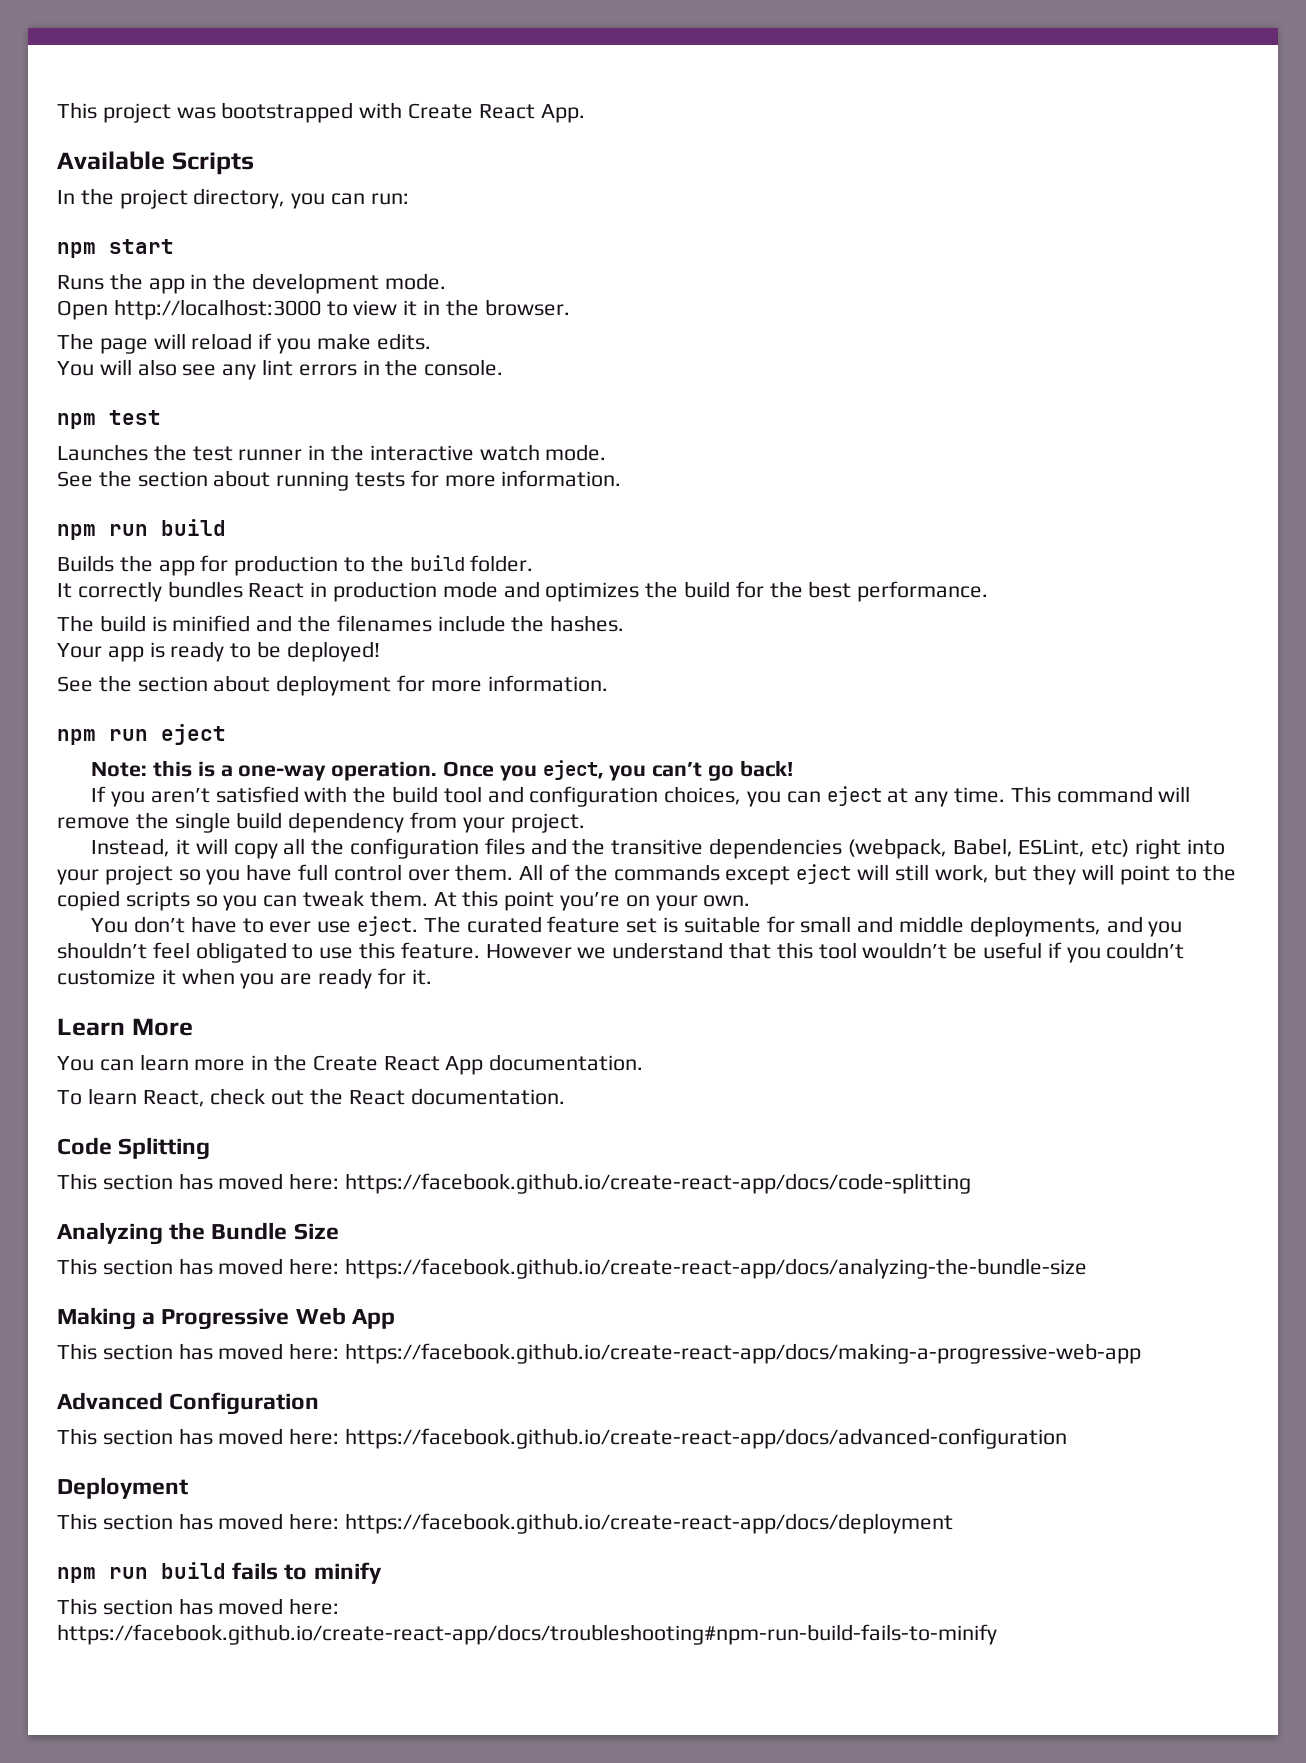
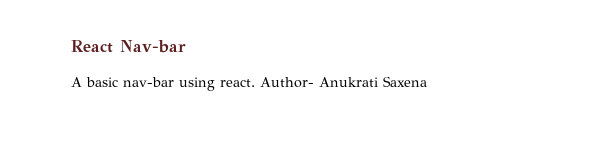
- This project was bootstrapped with Create React App.
- Available Scripts
- In the project directory, you can run:
- npm start
- Runs the app in the development mode.
- Open http://localhost:3000 to view it in the browser.
- The page will reload if you make edits.
- You will also see any lint errors in the console.
- npm test
- Launches the test runner in the interactive watch mode.
- See the section about running tests for more information.
- npm run build
- Builds the app for production to the build folder.
- It correctly bundles React in production mode and optimizes the build for the best performance.
- The build is minified and the filenames include the hashes.
- Your app is ready to be deployed!
- See the section about deployment for more information.
- npm run eject
- Note: this is a one-way operation. Once you eject, you can’t go back!
- If you aren’t satisfied with the build tool and configuration choices, you can eject at any time. This command will remove the single build dependency from your project.
- Instead, it will copy all the configuration files and the transitive dependencies (webpack, Babel, ESLint, etc) right into your project so you have full control over them. All of the commands except eject will still work, but they will point to the copied scripts so you can tweak them. At this point you’re on your own.
- You don’t have to ever use eject. The curated feature set is suitable for small and middle deployments, and you shouldn’t feel obligated to use this feature. However we understand that this tool wouldn’t be useful if you couldn’t customize it when you are ready for it.
- Learn More
- You can learn more in the Create React App documentation.
- To learn React, check out the React documentation.
- Code Splitting
- This section has moved here: https://facebook.github.io/create-react-app/docs/code-splitting
- Analyzing the Bundle Size
- This section has moved here: https://facebook.github.io/create-react-app/docs/analyzing-the-bundle-size
- Making a Progressive Web App
- This section has moved here: https://facebook.github.io/create-react-app/docs/making-a-progressive-web-app
- Advanced Configuration
- This section has moved here: https://facebook.github.io/create-react-app/docs/advanced-configuration
- Deployment
- This section has moved here: https://facebook.github.io/create-react-app/docs/deployment
- npm run build fails to minify
- This section has moved here: https://facebook.github.io/create-react-app/docs/troubleshooting#npm-run-build-fails-to-minify
+ React Nav-bar
+ A basic nav-bar using react. Author- Anukrati Saxena

